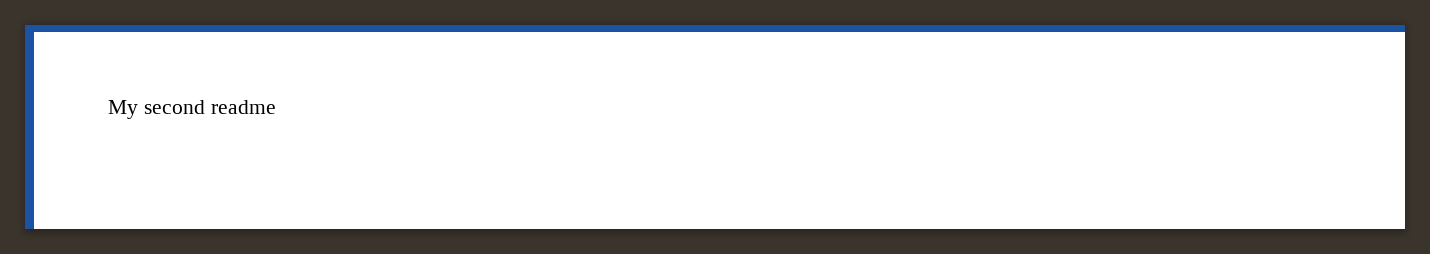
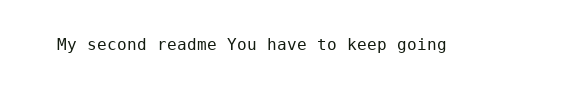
- My second readme
+ My second readme You have to keep going

